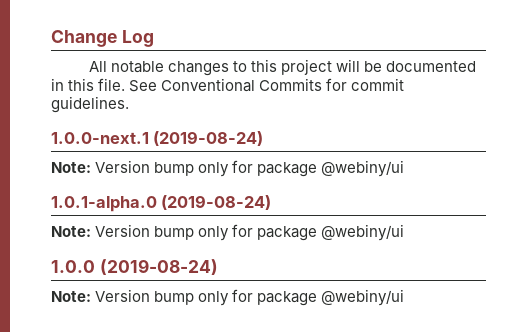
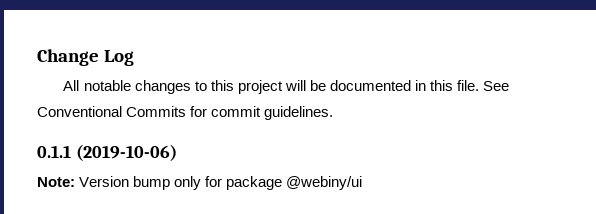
- 1.0.0-next.1 (2019-08-24)
- Note: Version bump only for package @webiny/ui
- 1.0.1-alpha.0 (2019-08-24)
- Note: Version bump only for package @webiny/ui
- 1.0.0 (2019-08-24)
+ 0.1.1 (2019-10-06)

